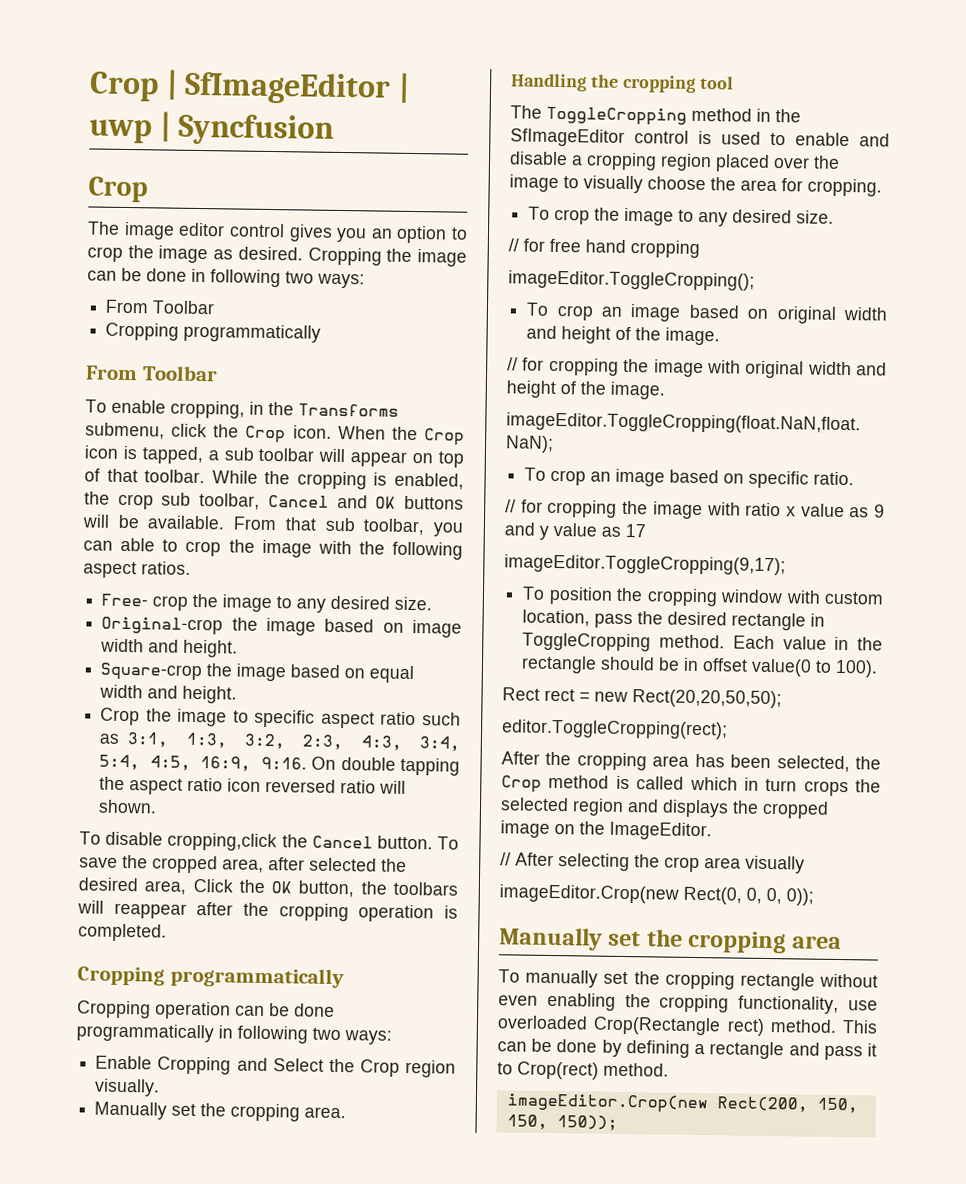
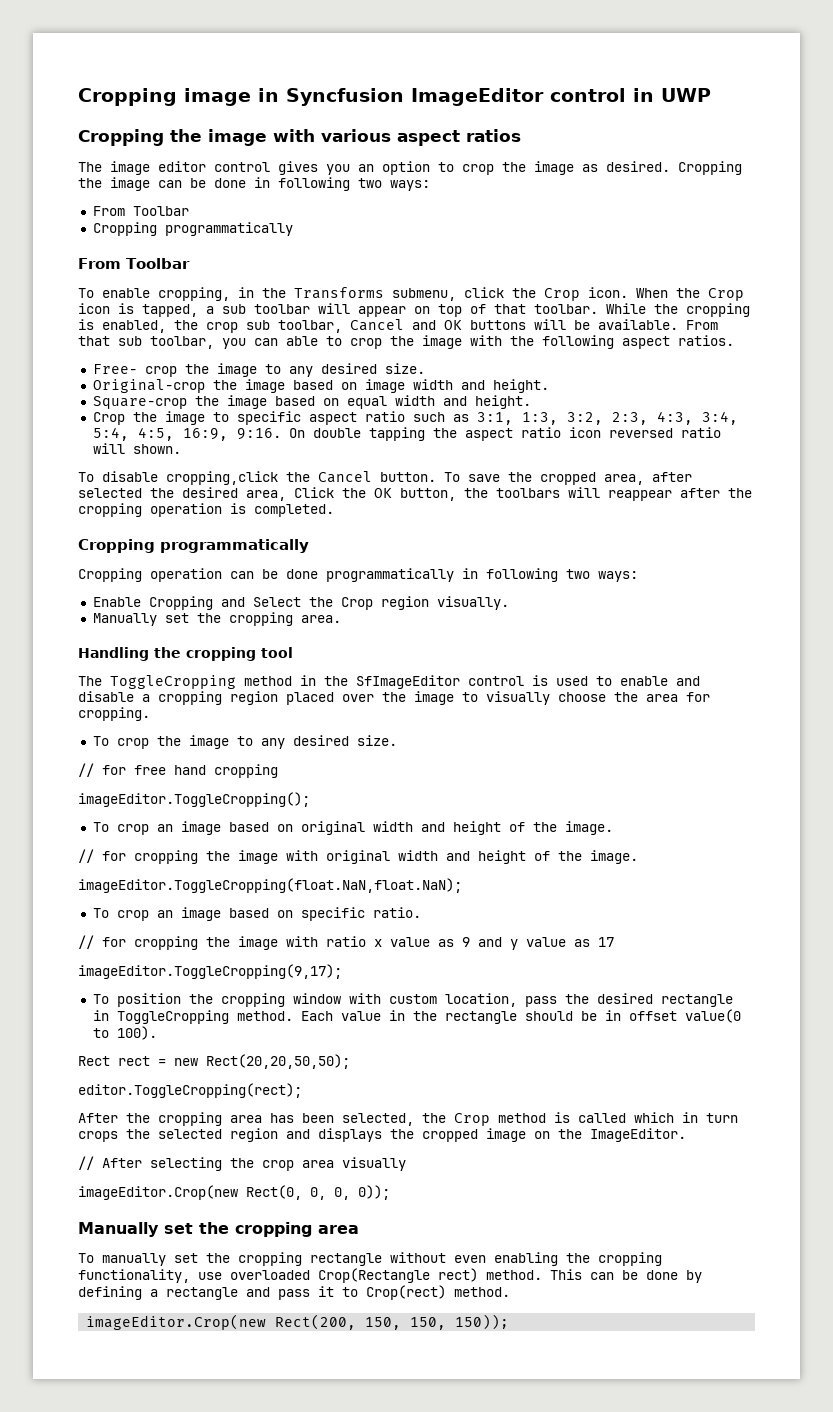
- Crop | SfImageEditor | uwp | Syncfusion
- Crop
+ Cropping image in Syncfusion ImageEditor control in UWP
+ Cropping the image with various aspect ratios

